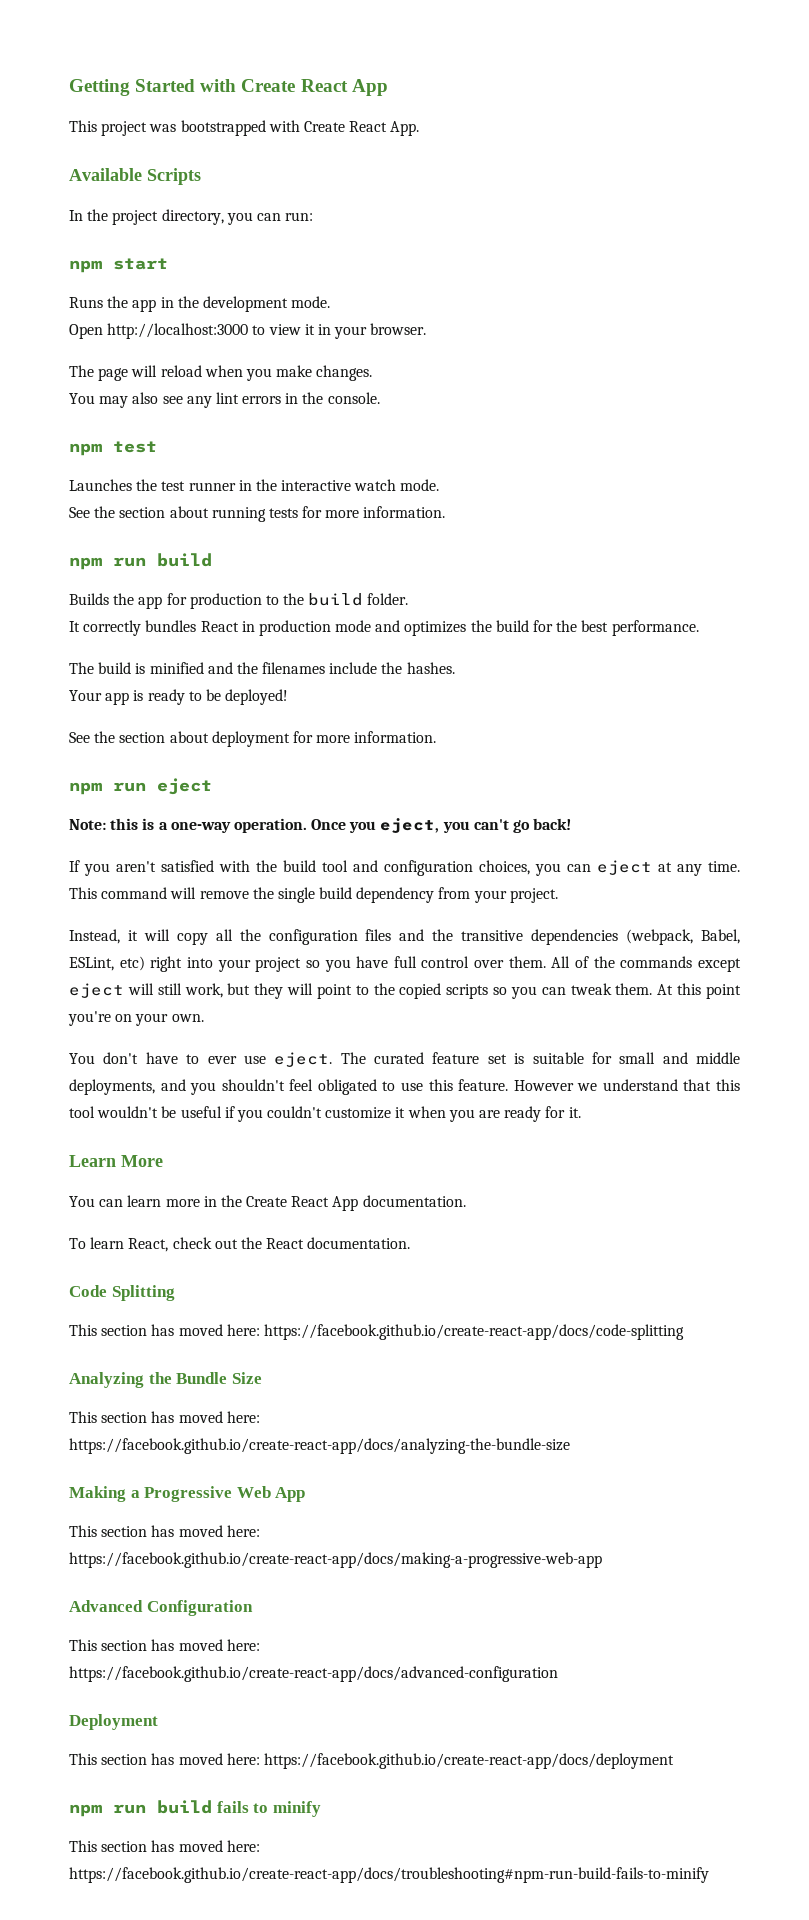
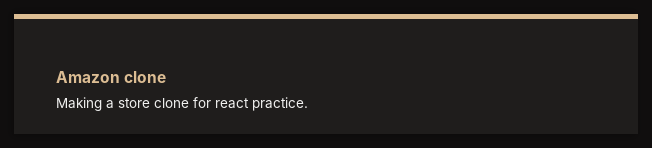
- Getting Started with Create React App
- This project was bootstrapped with Create React App.
- Available Scripts
- In the project directory, you can run:
- npm start
- Runs the app in the development mode.
- Open http://localhost:3000 to view it in your browser.
- The page will reload when you make changes.
- You may also see any lint errors in the console.
- npm test
- Launches the test runner in the interactive watch mode.
- See the section about running tests for more information.
- npm run build
- Builds the app for production to the build folder.
- It correctly bundles React in production mode and optimizes the build for the best performance.
- The build is minified and the filenames include the hashes.
- Your app is ready to be deployed!
- See the section about deployment for more information.
- npm run eject
- Note: this is a one-way operation. Once you eject, you can't go back!
- If you aren't satisfied with the build tool and configuration choices, you can eject at any time. This command will remove the single build dependency from your project.
- Instead, it will copy all the configuration files and the transitive dependencies (webpack, Babel, ESLint, etc) right into your project so you have full control over them. All of the commands except eject will still work, but they will point to the copied scripts so you can tweak them. At this point you're on your own.
- You don't have to ever use eject. The curated feature set is suitable for small and middle deployments, and you shouldn't feel obligated to use this feature. However we understand that this tool wouldn't be useful if you couldn't customize it when you are ready for it.
- Learn More
- You can learn more in the Create React App documentation.
- To learn React, check out the React documentation.
- Code Splitting
- This section has moved here: https://facebook.github.io/create-react-app/docs/code-splitting
- Analyzing the Bundle Size
- This section has moved here: https://facebook.github.io/create-react-app/docs/analyzing-the-bundle-size
- Making a Progressive Web App
- This section has moved here: https://facebook.github.io/create-react-app/docs/making-a-progressive-web-app
- Advanced Configuration
- This section has moved here: https://facebook.github.io/create-react-app/docs/advanced-configuration
- Deployment
- This section has moved here: https://facebook.github.io/create-react-app/docs/deployment
- npm run build fails to minify
- This section has moved here: https://facebook.github.io/create-react-app/docs/troubleshooting#npm-run-build-fails-to-minify
+ Amazon clone
+ Making a store clone for react practice.

